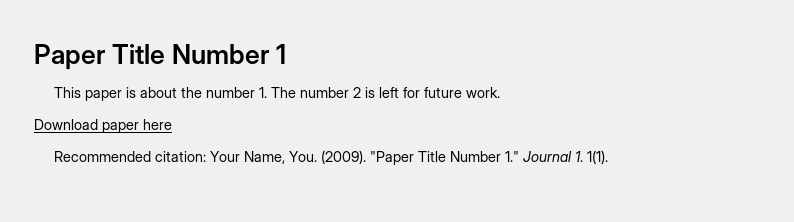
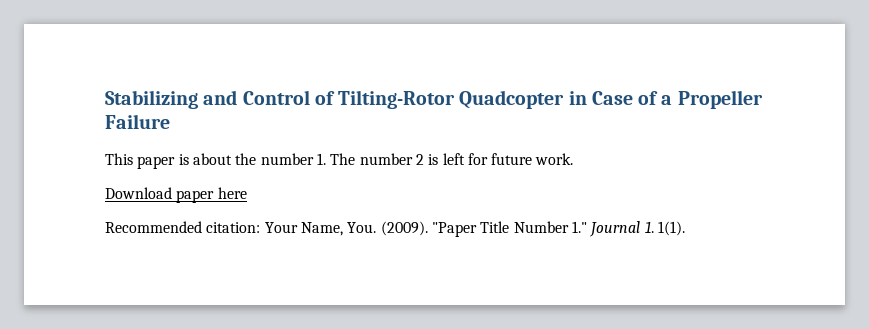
- Paper Title Number 1
+ Stabilizing and Control of Tilting-Rotor Quadcopter in Case of a Propeller Failure

